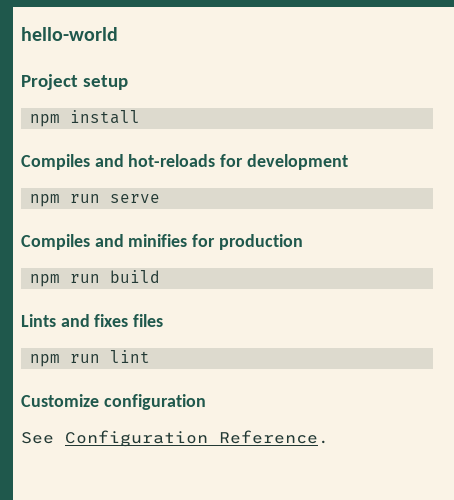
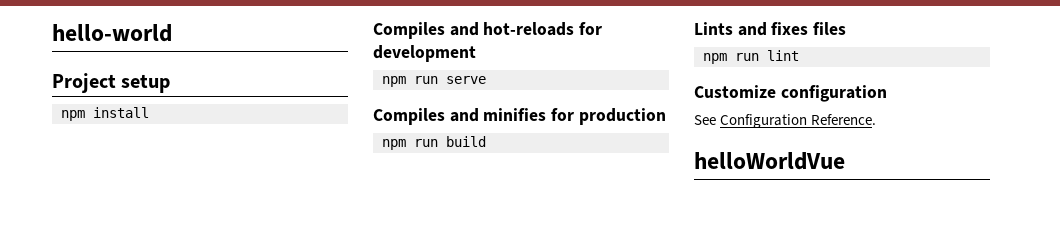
+ helloWorldVue

